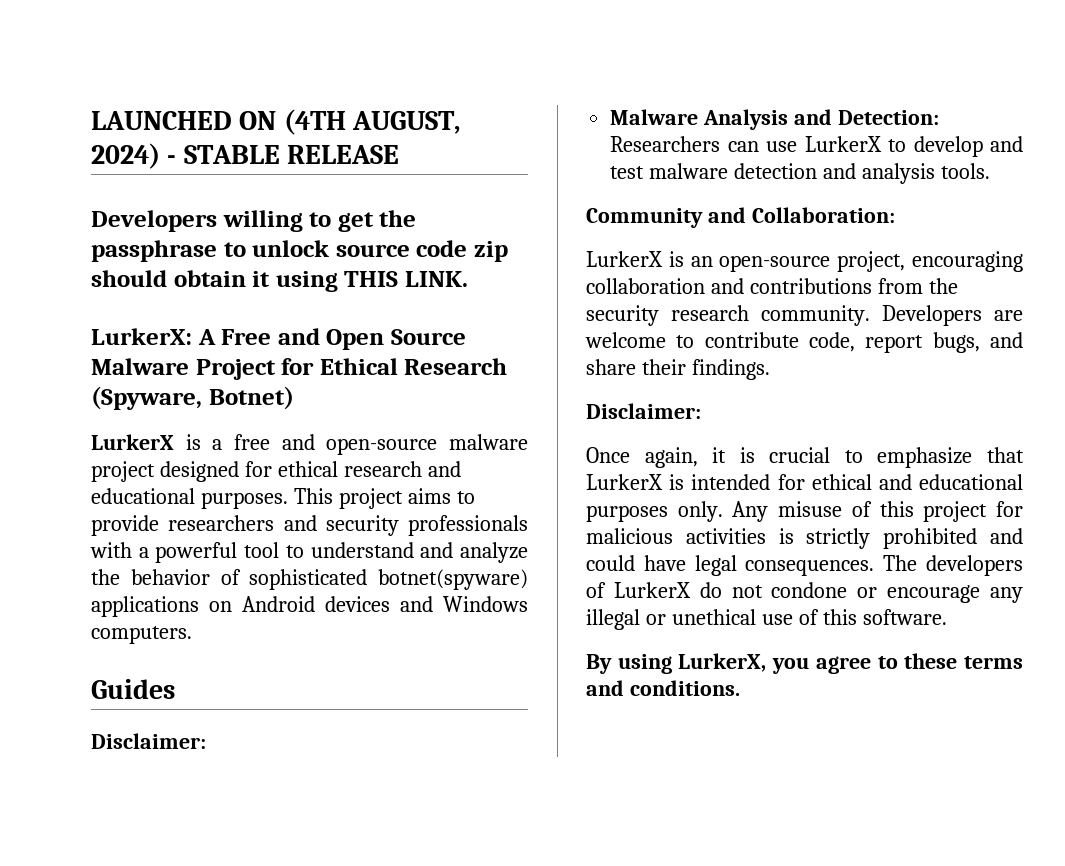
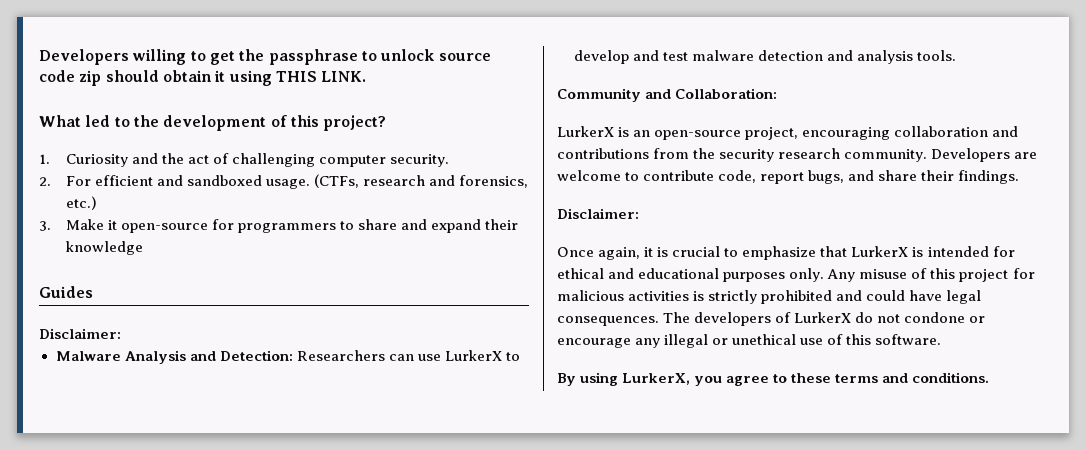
- LAUNCHED ON (4TH AUGUST, 2024) - STABLE RELEASE
- LurkerX: A Free and Open Source Malware Project for Ethical Research (Spyware, Botnet)
- LurkerX is a free and open-source malware project designed for ethical research and educational purposes. This project aims to provide researchers and security professionals with a powerful tool to understand and analyze the behavior of sophisticated botnet(spyware) applications on Android devices and Windows computers.
+ What led to the development of this project?
+ 1. Curiosity and the act of challenging computer security.
+ 2. For efficient and sandboxed usage. (CTFs, research and forensics, etc.)
+ 3. Make it open-source for programmers to share and expand their knowledge

